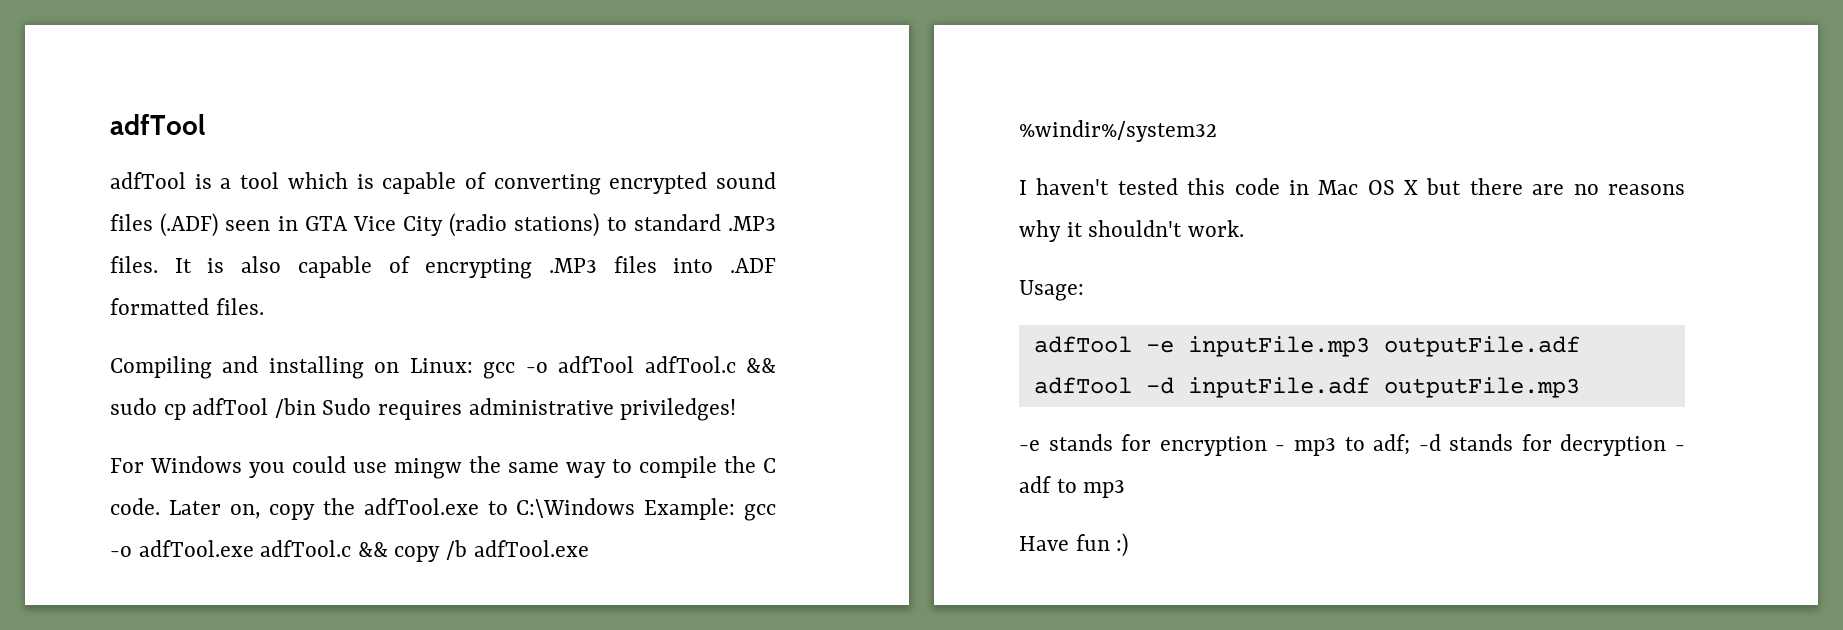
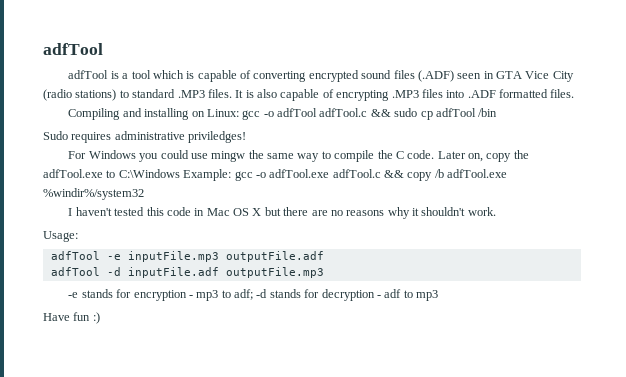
- Compiling and installing on Linux: gcc -o adfTool adfTool.c && sudo cp adfTool /bin Sudo requires administrative priviledges!
+ Compiling and installing on Linux: gcc -o adfTool adfTool.c && sudo cp adfTool /bin
+ Sudo requires administrative priviledges!

